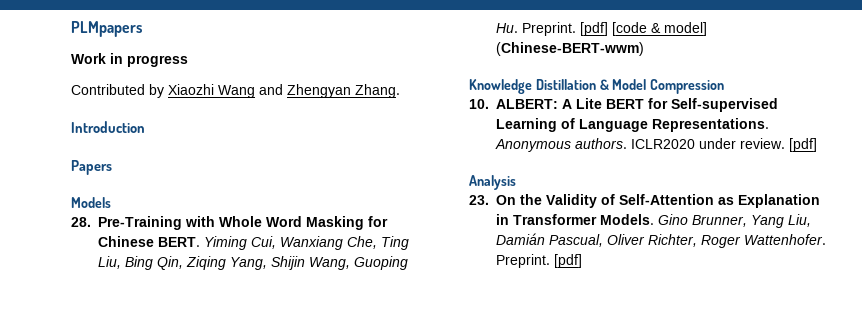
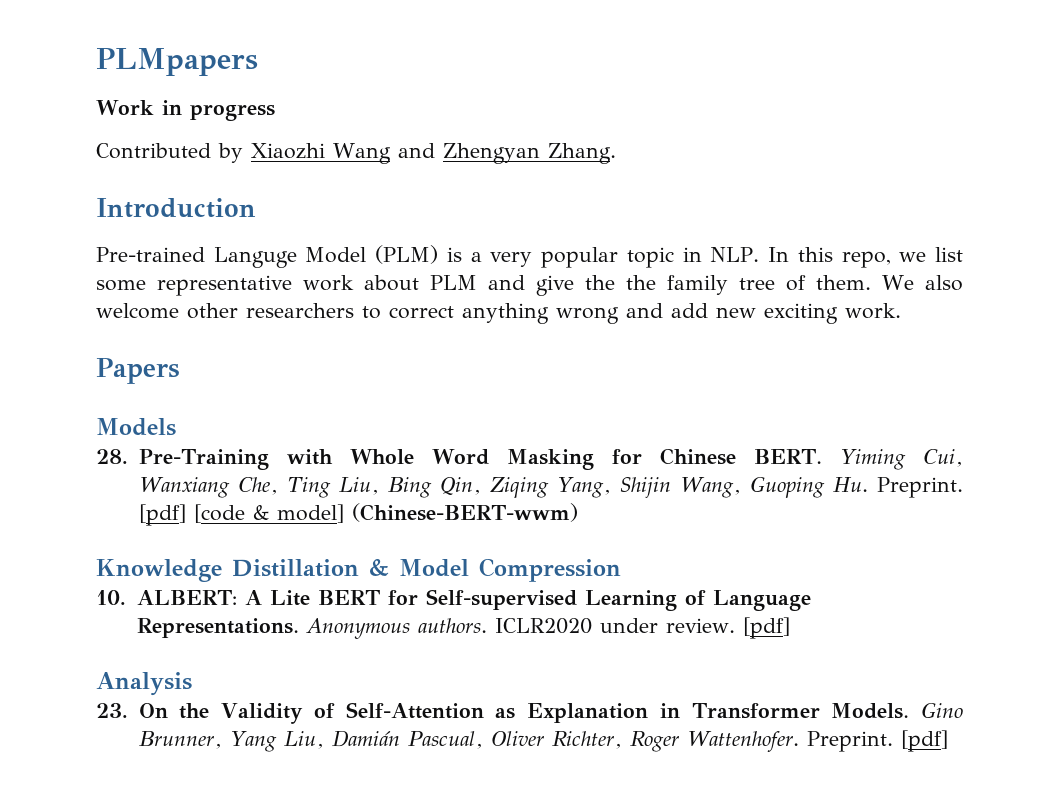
+ Pre-trained Languge Model (PLM) is a very popular topic in NLP. In this repo, we list some representative work about PLM and give the the family tree of them. We also welcome other researchers to correct anything wrong and add new exciting work.

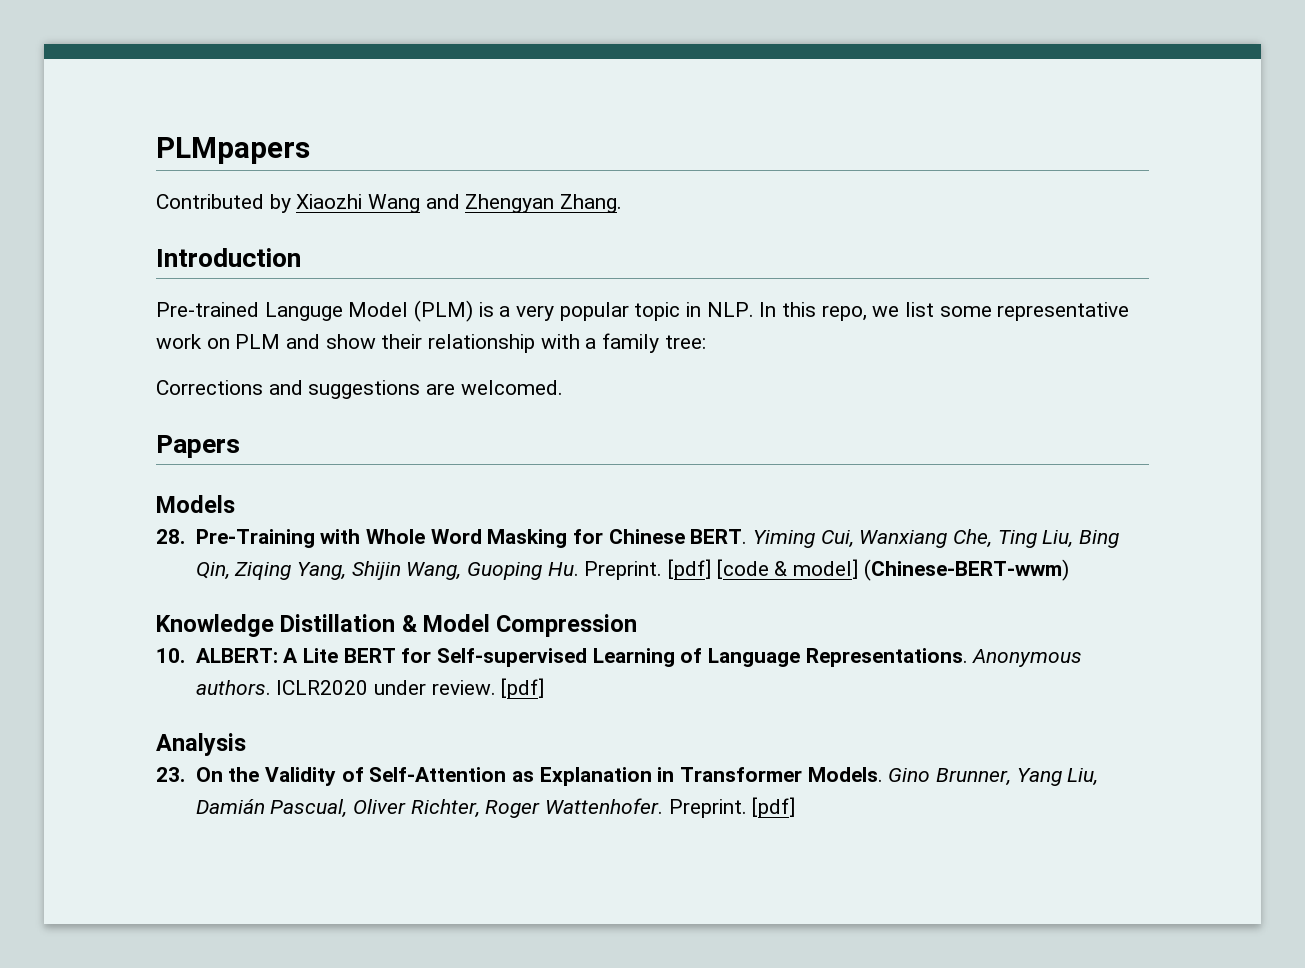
- Work in progress
- Pre-trained Languge Model (PLM) is a very popular topic in NLP. In this repo, we list some representative work about PLM and give the the family tree of them. We also welcome other researchers to correct anything wrong and add new exciting work.
+ Pre-trained Languge Model (PLM) is a very popular topic in NLP. In this repo, we list some representative work on PLM and show their relationship with a family tree:
+ Corrections and suggestions are welcomed.

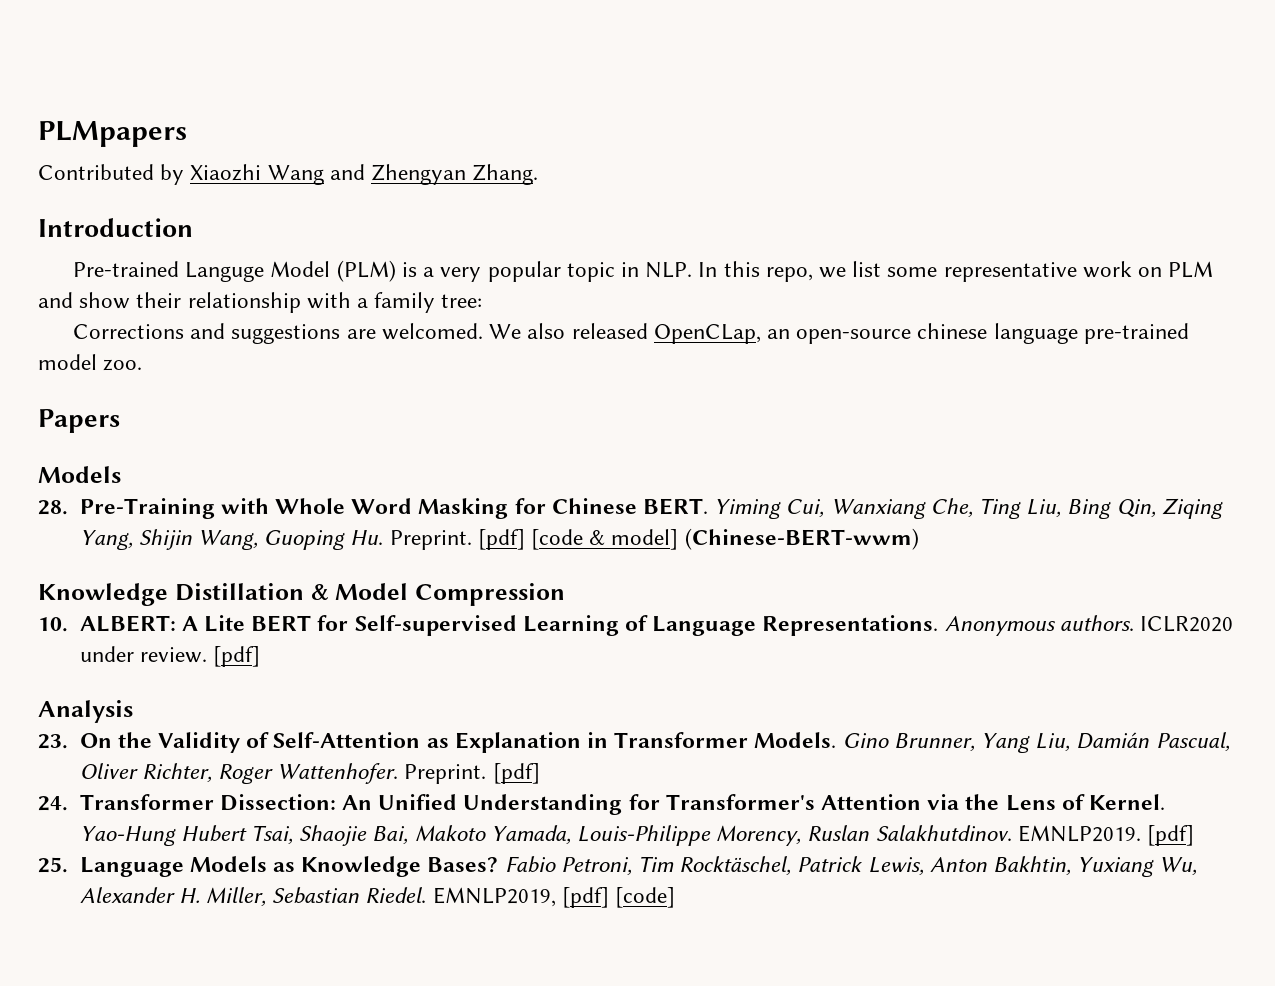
+ We also released OpenCLap, an open-source chinese language pre-trained model zoo.
+ 24. Transformer Dissection: An Unified Understanding for Transformer's Attention via the Lens of Kernel. Yao-Hung Hubert Tsai, Shaojie Bai, Makoto Yamada, Louis-Philippe Morency, Ruslan Salakhutdinov. EMNLP2019. [pdf]
+ 25. Language Models as Knowledge Bases? Fabio Petroni, Tim Rocktäschel, Patrick Lewis, Anton Bakhtin, Yuxiang Wu, Alexander H. Miller, Sebastian Riedel. EMNLP2019, [pdf] [code]

